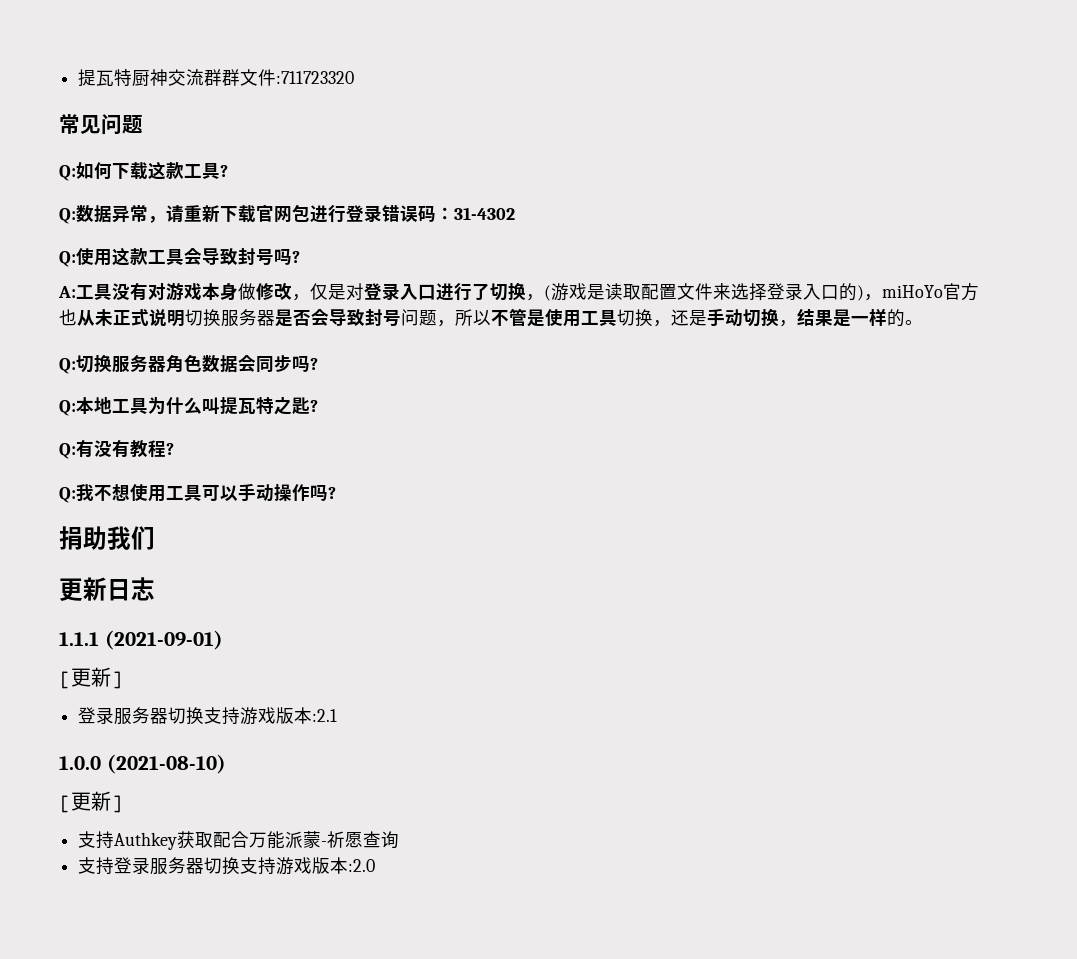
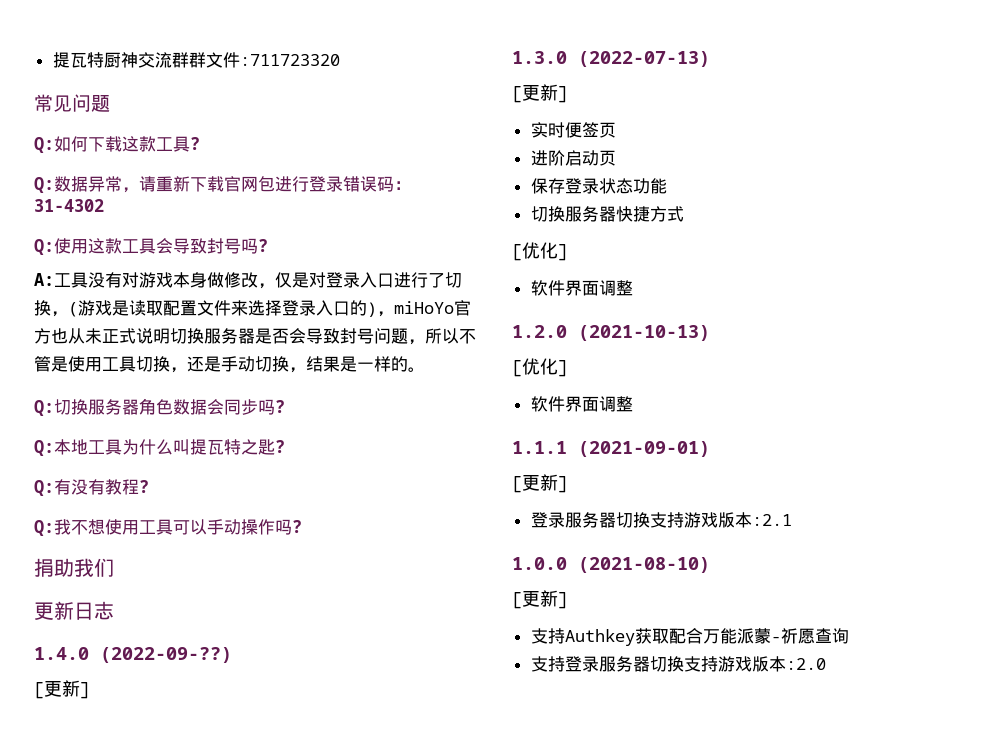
+ 1.4.0 (2022-09-??)
+ [更新]
+ 1.3.0 (2022-07-13)
+ [更新]
+ 实时便签页
+ 进阶启动页
+ 保存登录状态功能
+ 切换服务器快捷方式
+ [优化]
+ 软件界面调整
+ 1.2.0 (2021-10-13)
+ [优化]
+ 软件界面调整

